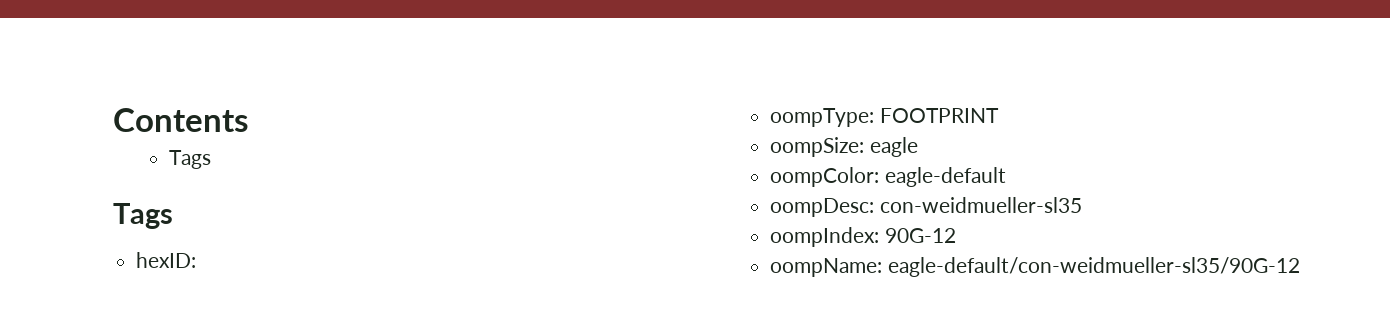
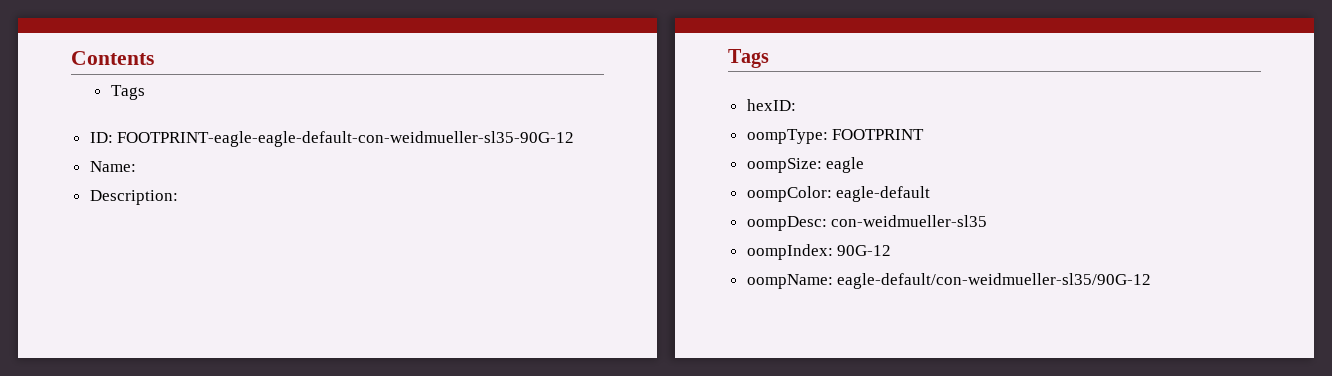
+ ID: FOOTPRINT-eagle-eagle-default-con-weidmueller-sl35-90G-12
+ Name:
+ Description:

